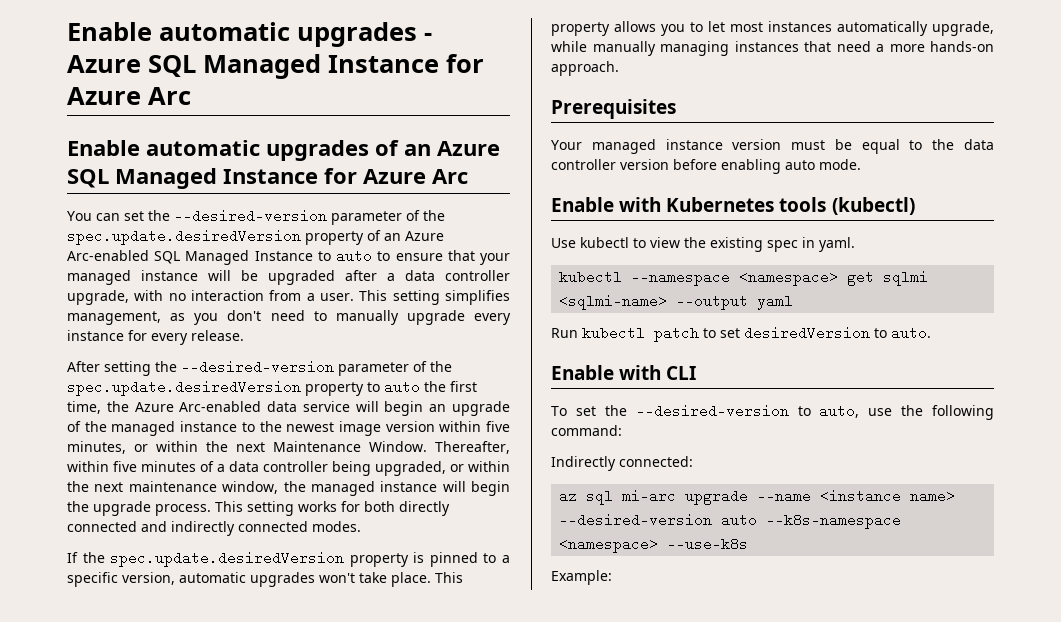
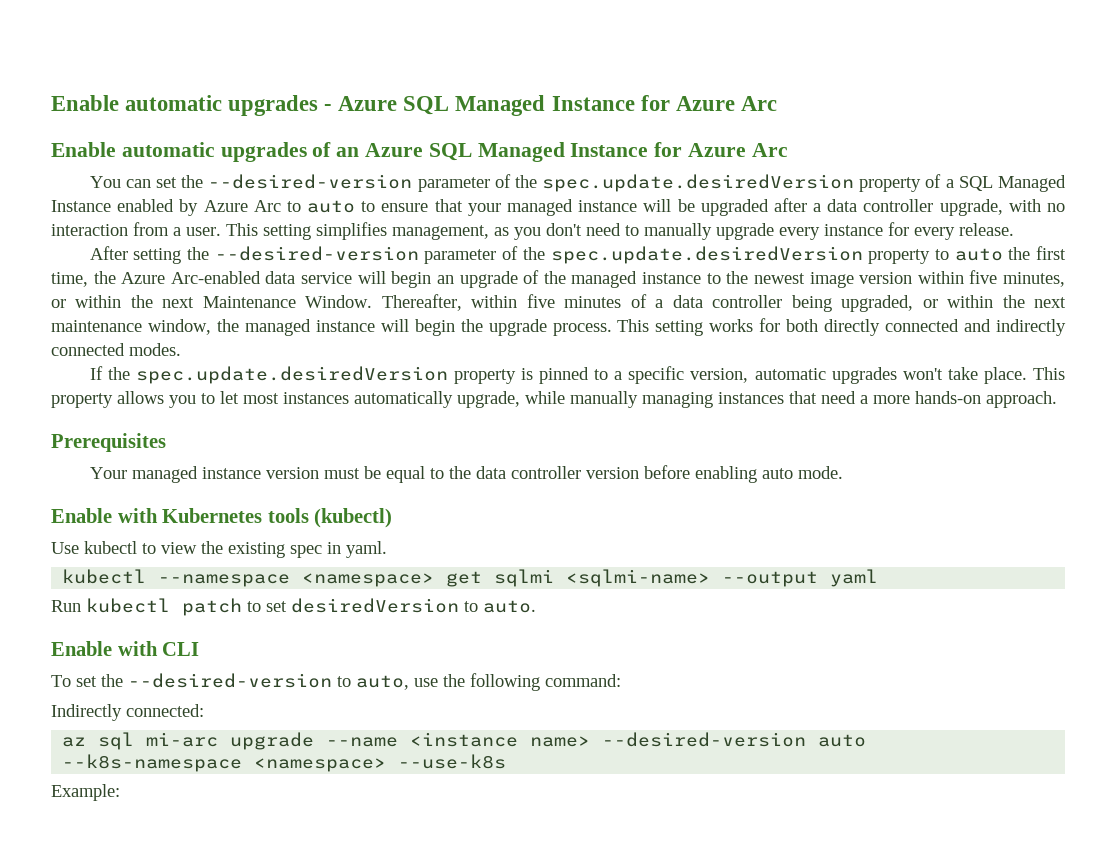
- You can set the --desired-version parameter of the spec.update.desiredVersion property of an Azure Arc-enabled SQL Managed Instance to auto to ensure that your managed instance will be upgraded after a data controller upgrade, with no interaction from a user.
+ You can set the --desired-version parameter of the spec.update.desiredVersion property of a SQL Managed Instance enabled by Azure Arc to auto to ensure that your managed instance will be upgraded after a data controller upgrade, with no interaction from a user.

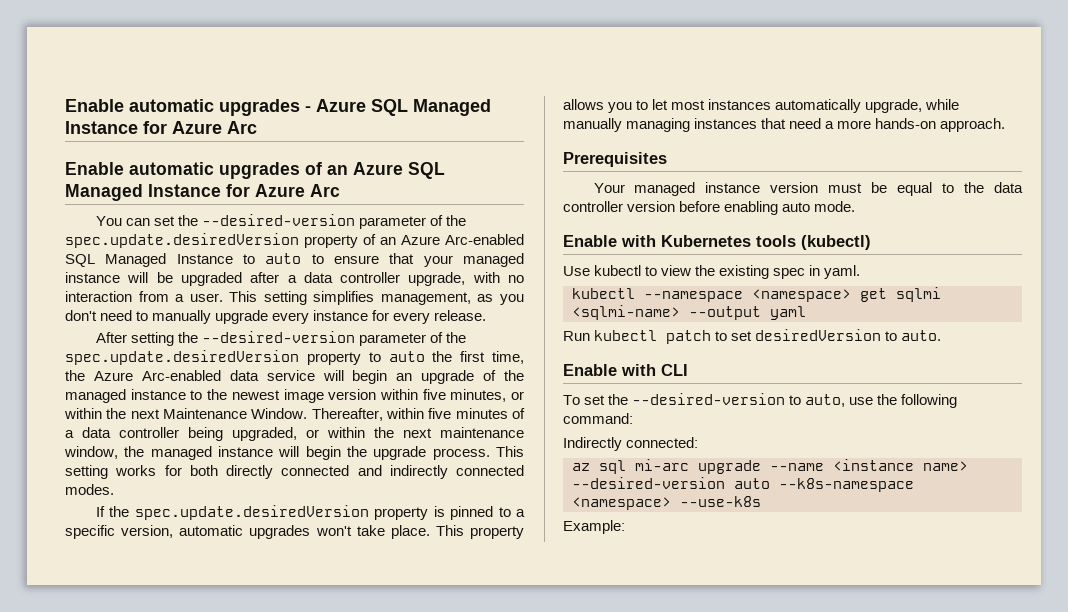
- You can set the --desired-version parameter of the spec.update.desiredVersion property of a SQL Managed Instance enabled by Azure Arc to auto to ensure that your managed instance will be upgraded after a data controller upgrade, with no interaction from a user.
+ You can set the --desired-version parameter of the spec.update.desiredVersion property of an Azure Arc-enabled SQL Managed Instance to auto to ensure that your managed instance will be upgraded after a data controller upgrade, with no interaction from a user.

